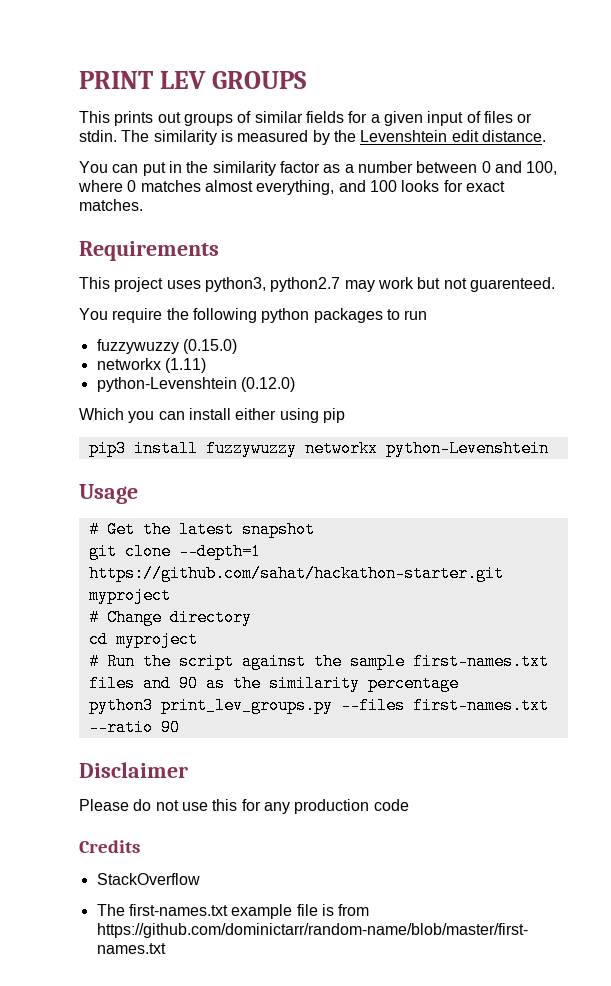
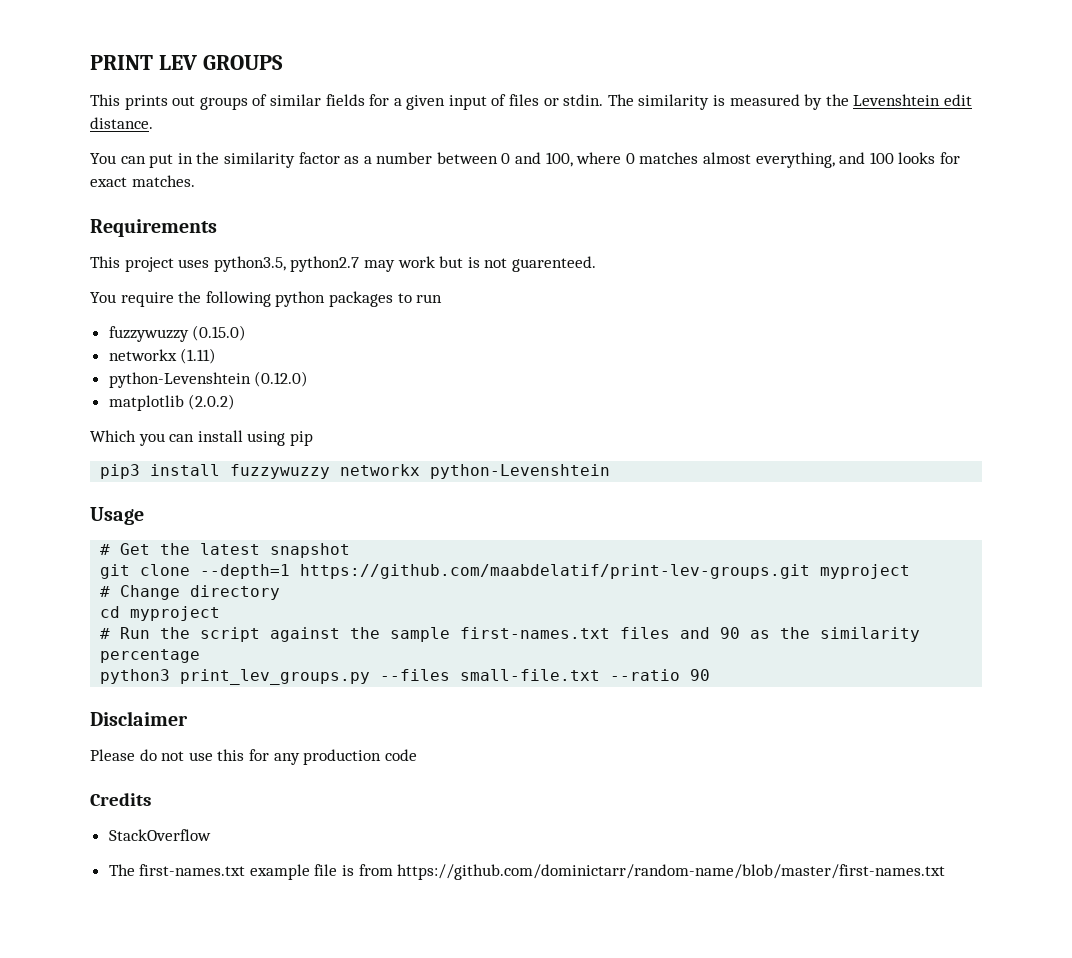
- This project uses python3, python2.7 may work but not guarenteed.
+ This project uses python3.5, python2.7 may work but is not guarenteed.
+ matplotlib (2.0.2)
- Which you can install either using pip
+ Which you can install using pip
- git clone --depth=1 https://github.com/sahat/hackathon-starter.git myproject
+ git clone --depth=1 https://github.com/maabdelatif/print-lev-groups.git myproject
- python3 print_lev_groups.py --files first-names.txt --ratio 90
+ python3 print_lev_groups.py --files small-file.txt --ratio 90

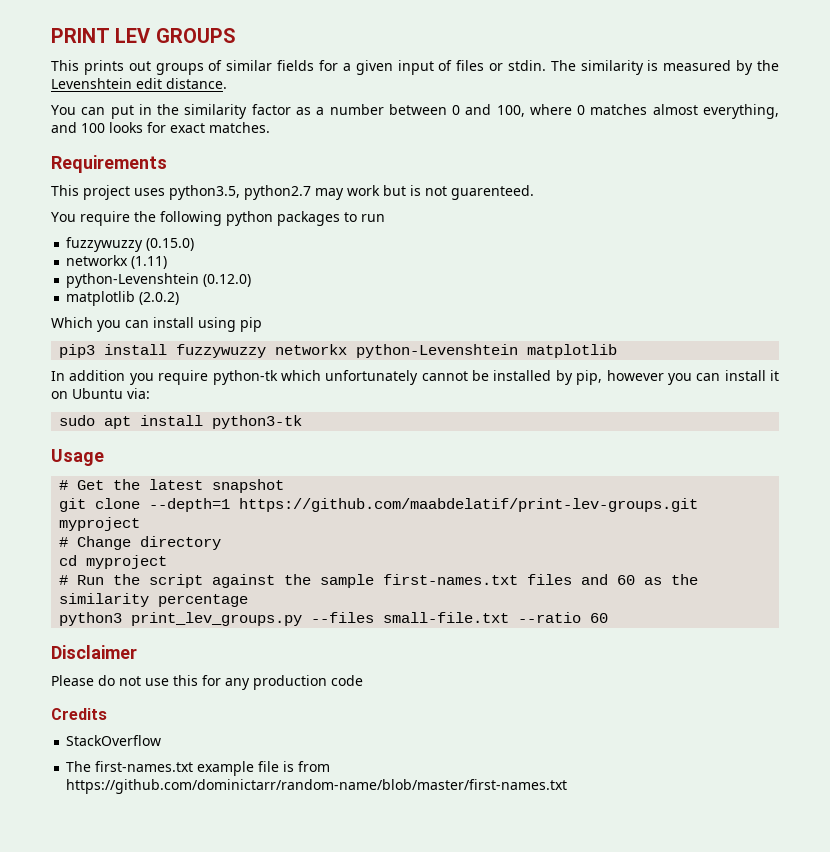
- pip3 install fuzzywuzzy networkx python-Levenshtein
+ pip3 install fuzzywuzzy networkx python-Levenshtein matplotlib
+ In addition you require python-tk which unfortunately cannot be installed by pip, however you can install it on Ubuntu via:
+ sudo apt install python3-tk
- # Run the script against the sample first-names.txt files and 90 as the similarity percentage
+ # Run the script against the sample first-names.txt files and 60 as the similarity percentage
- python3 print_lev_groups.py --files small-file.txt --ratio 90
+ python3 print_lev_groups.py --files small-file.txt --ratio 60

